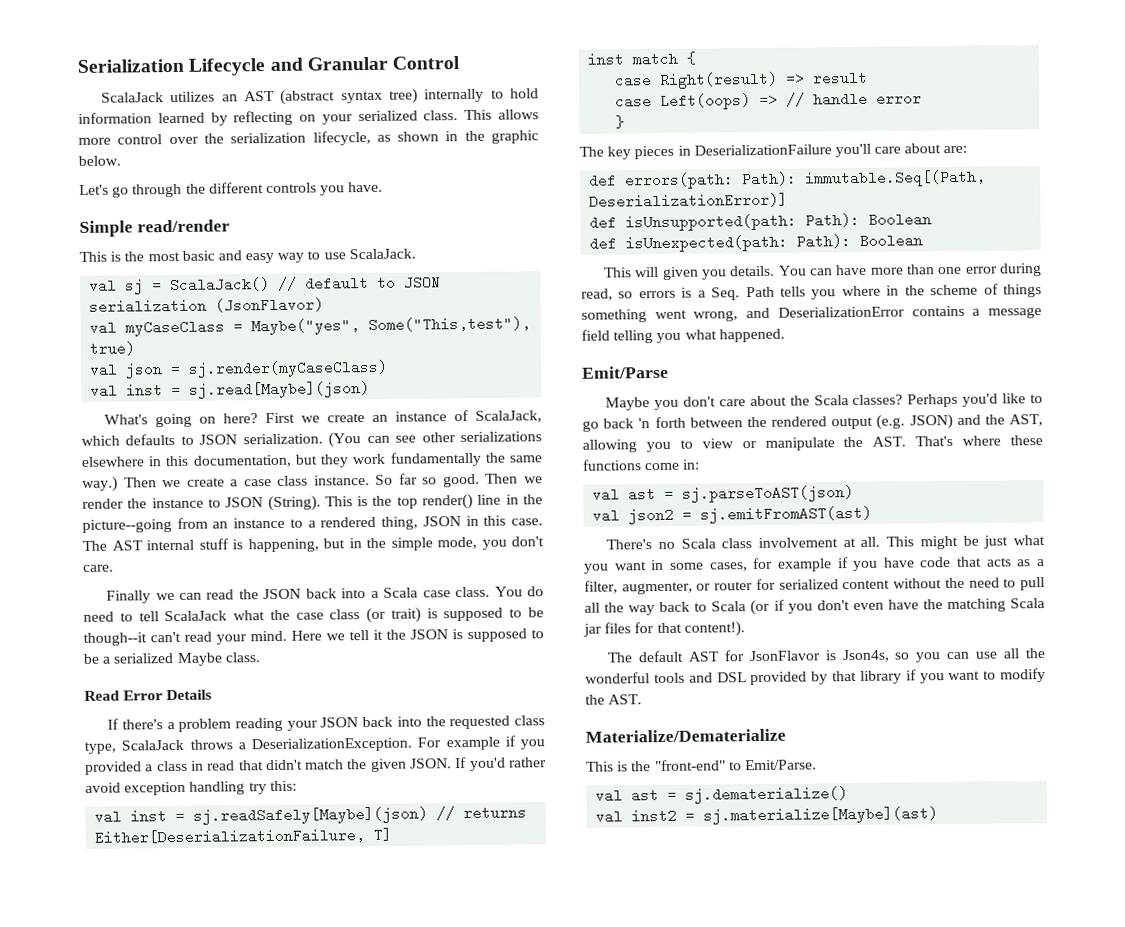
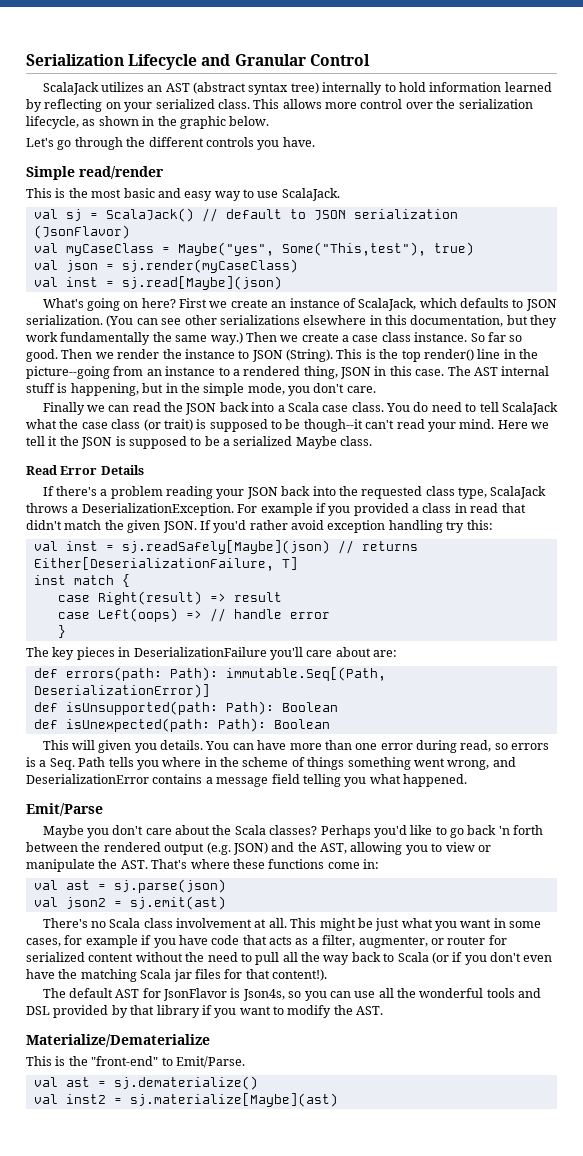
- val ast = sj.parseToAST(json)
+ val ast = sj.parse(json)
- val json2 = sj.emitFromAST(ast)
+ val json2 = sj.emit(ast)

